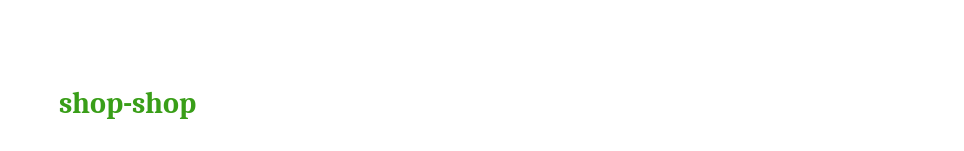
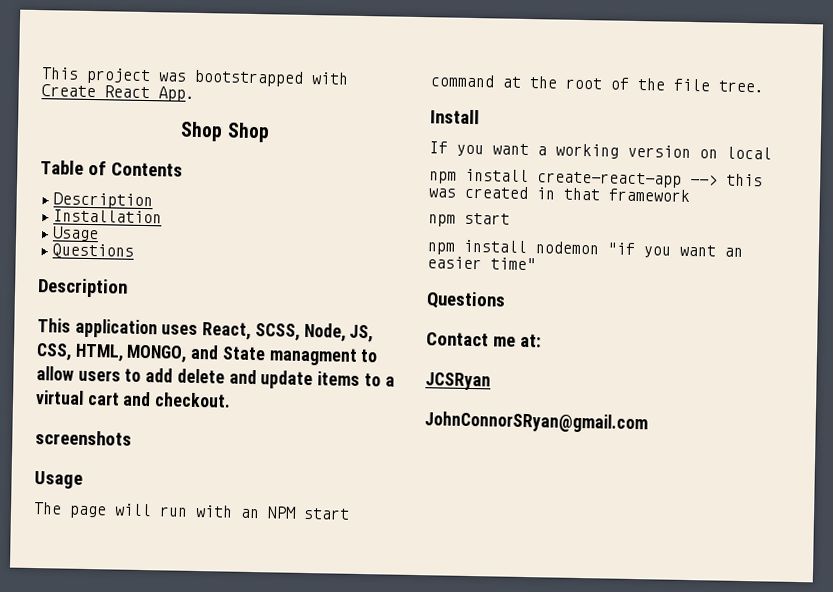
- shop-shop
+ This project was bootstrapped with Create React App.
+ Shop Shop
+ Table of Contents
+ Description
+ Installation
+ Usage
+ Questions
+ Description
+ This application uses React, SCSS, Node, JS, CSS, HTML, MONGO, and State managment to allow users to add delete and update items to a virtual cart and checkout.
+ screenshots
+ Usage
+ The page will run with an NPM start command at the root of the file tree.
+ Install
+ If you want a working version on local
+ npm install create-react-app --> this was created in that framework
+ npm start
+ npm install nodemon "if you want an easier time"
+ Questions
+ Contact me at:
+ JCSRyan
+ JohnConnorSRyan@gmail.com

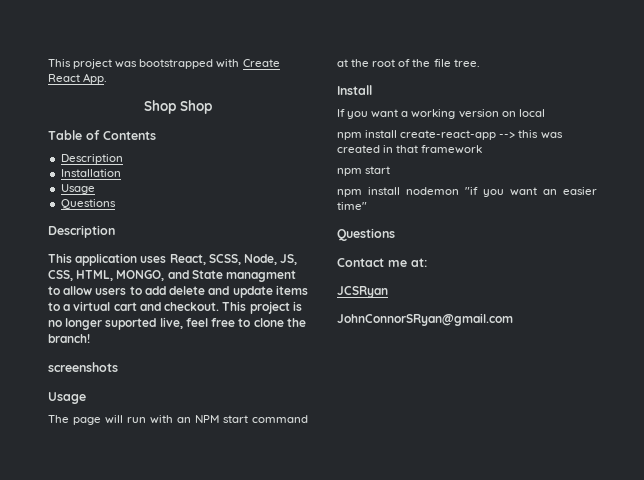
+ This project is no longer suported live, feel free to clone the branch!

